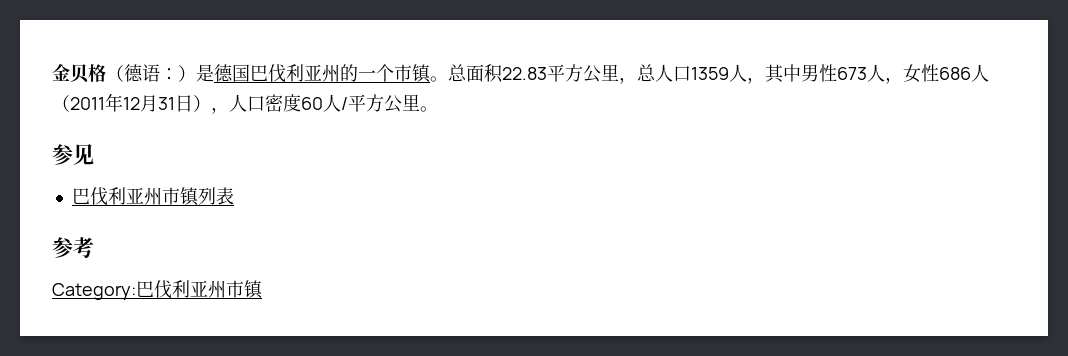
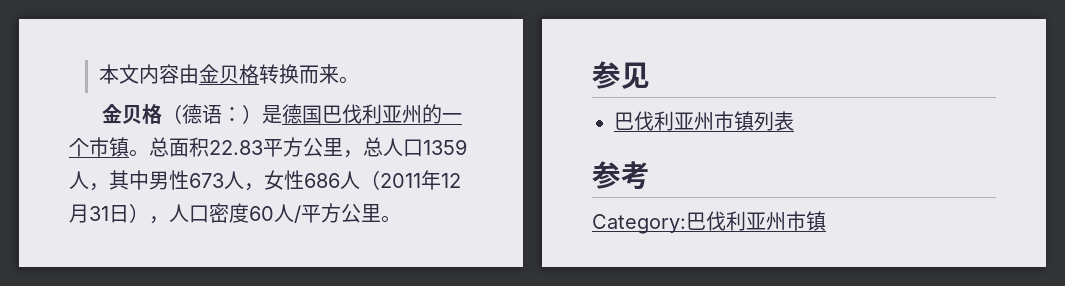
+ 本文内容由金贝格转换而来。

